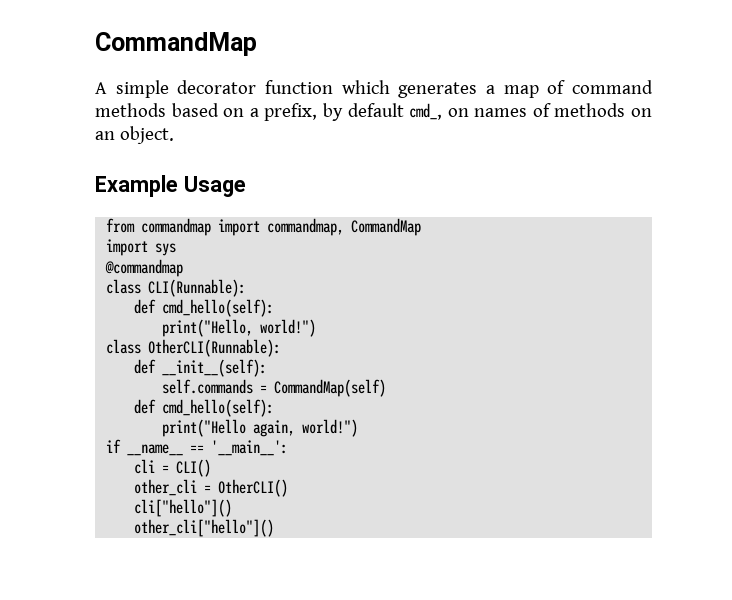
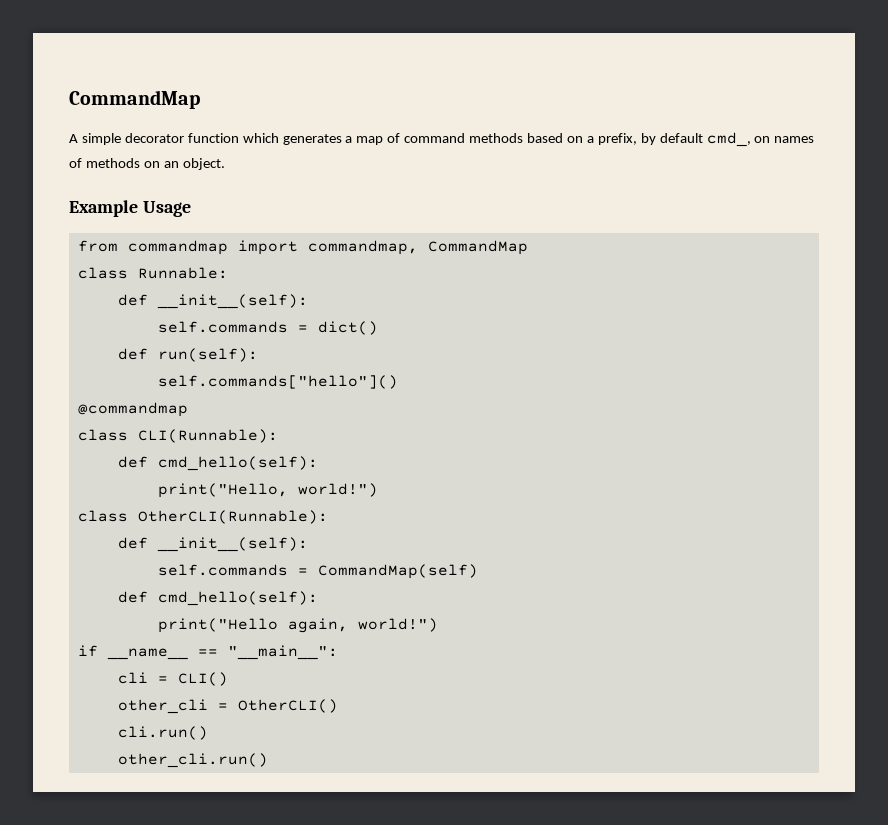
- import sys
+ class Runnable:
+ def __init__(self):
+ self.commands = dict()
+ def run(self):
+ self.commands["hello"]()
- if __name__ == '__main__':
+ if __name__ == "__main__":
- cli["hello"]()
- other_cli["hello"]()
+ cli.run()
+ other_cli.run()

